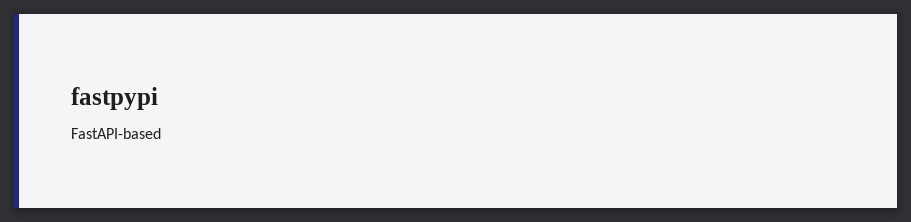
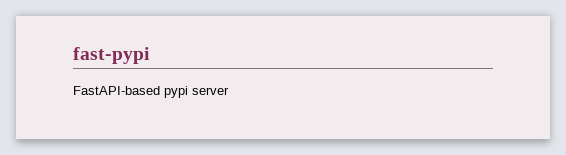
- fastpypi
+ fast-pypi
- FastAPI-based
+ FastAPI-based pypi server

